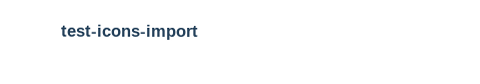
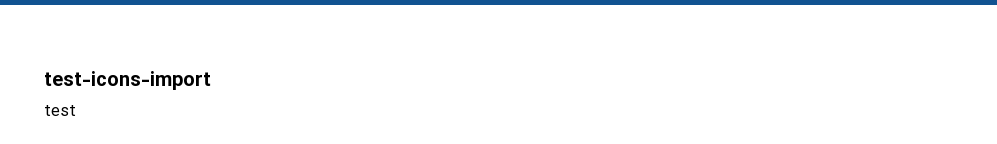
+ test

